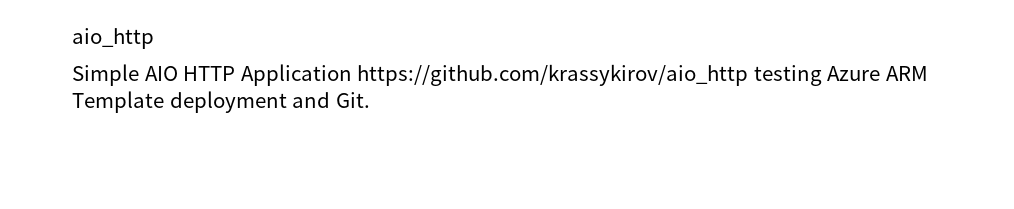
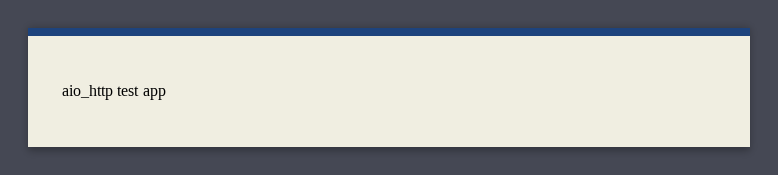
- aio_http
- Simple AIO HTTP Application https://github.com/krassykirov/aio_http testing Azure ARM Template deployment and Git.
+ aio_http test app

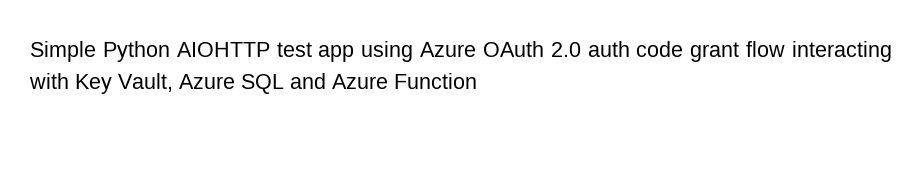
- aio_http test app
+ Simple Python AIOHTTP test app using Azure OAuth 2.0 auth code grant flow interacting with Key Vault, Azure SQL and Azure Function

